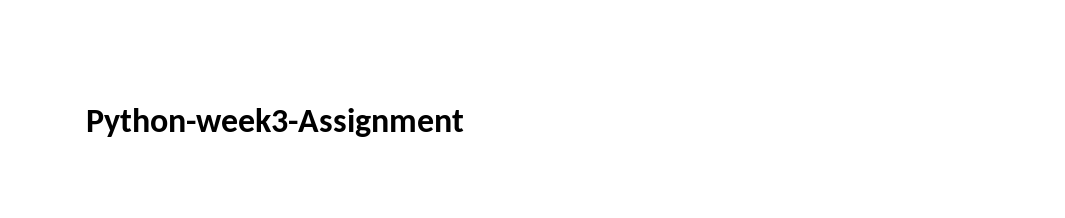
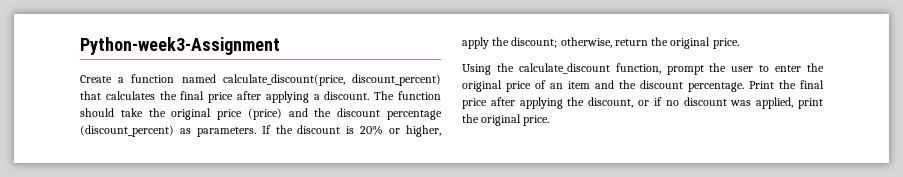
+ Create a function named calculate_discount(price, discount_percent) that calculates the final price after applying a discount. The function should take the original price (price) and the discount percentage (discount_percent) as parameters. If the discount is 20% or higher, apply the discount; otherwise, return the original price.
+ Using the calculate_discount function, prompt the user to enter the original price of an item and the discount percentage. Print the final price after applying the discount, or if no discount was applied, print the original price.

